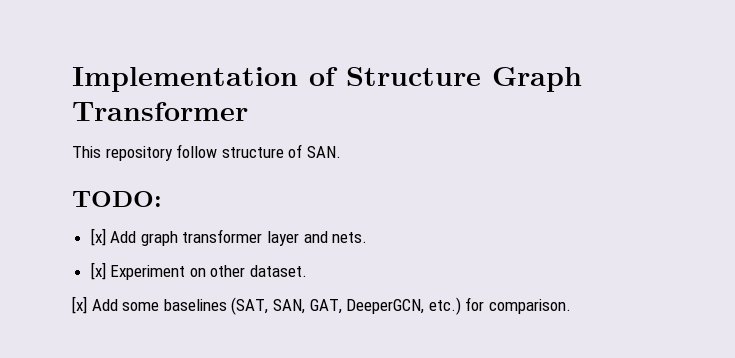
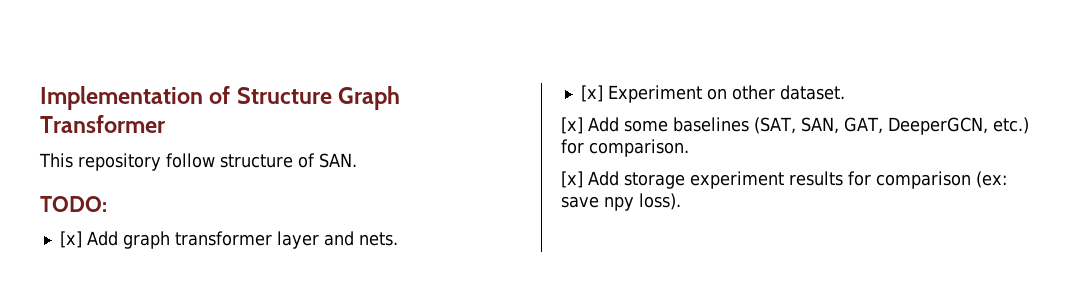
+ [x] Add storage experiment results for comparison (ex: save npy loss).

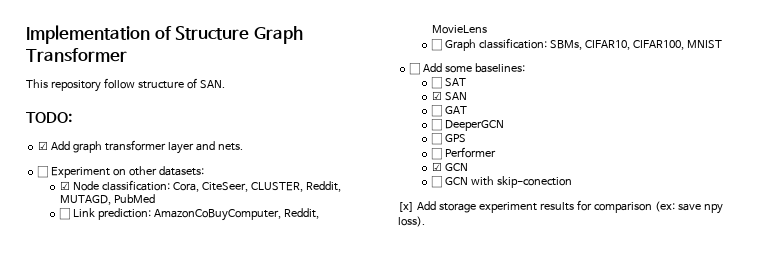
- [x] Add graph transformer layer and nets.
+ ☑ Add graph transformer layer and nets.
- [x] Experiment on other dataset.
- [x] Add some baselines (SAT, SAN, GAT, DeeperGCN, etc.) for comparison.
+ ☐ Experiment on other datasets:
+ ☑ Node classification: Cora, CiteSeer, CLUSTER, Reddit, MUTAGD, PubMed
+ ☐ Link prediction: AmazonCoBuyComputer, Reddit, MovieLens
+ ☐ Graph classification: SBMs, CIFAR10, CIFAR100, MNIST
+ ☐ Add some baselines:
+ ☐ SAT
+ ☑ SAN
+ ☐ GAT
+ ☐ DeeperGCN
+ ☐ GPS
+ ☐ Performer
+ ☑ GCN
+ ☐ GCN with skip-conection

